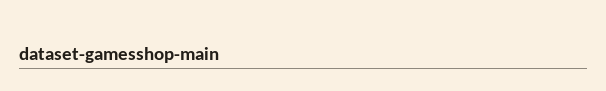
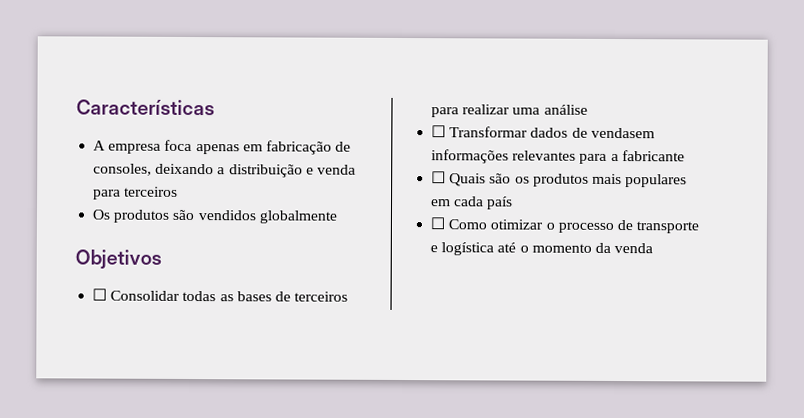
- dataset-gamesshop-main
+ Características
+ A empresa foca apenas em fabricação de consoles, deixando a distribuição e venda para terceiros
+ Os produtos são vendidos globalmente
+ Objetivos
+ ☐ Consolidar todas as bases de terceiros para realizar uma análise
+ ☐ Transformar dados de vendasem informações relevantes para a fabricante
+ ☐ Quais são os produtos mais populares em cada país
+ ☐ Como otimizar o processo de transporte e logística até o momento da venda

